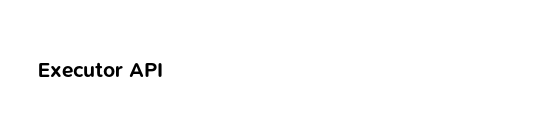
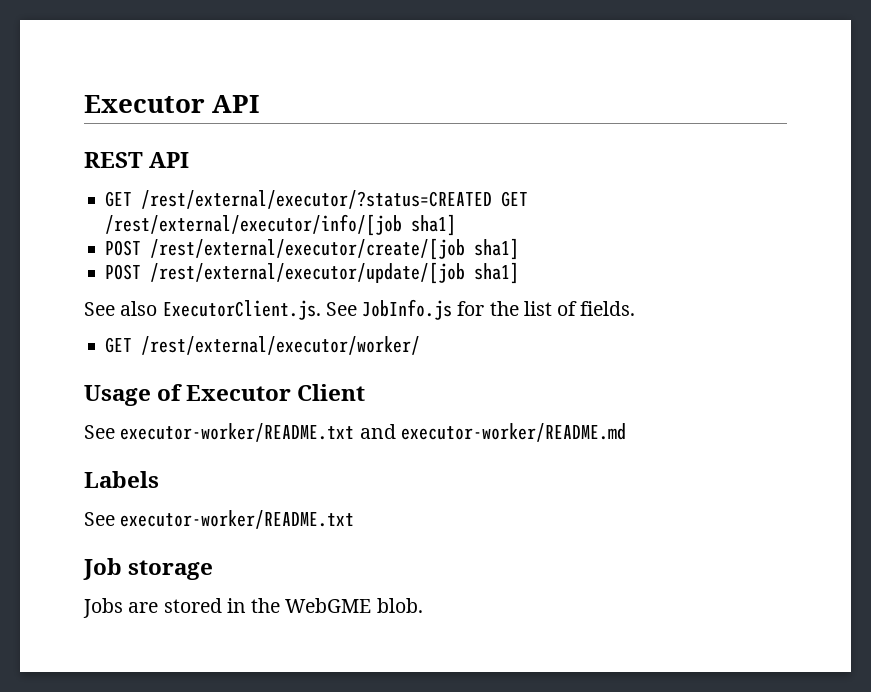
+ REST API
+ GET /rest/external/executor/?status=CREATED GET /rest/external/executor/info/[job sha1]
+ POST /rest/external/executor/create/[job sha1]
+ POST /rest/external/executor/update/[job sha1]
+ See also ExecutorClient.js. See JobInfo.js for the list of fields.
+ GET /rest/external/executor/worker/
+ Usage of Executor Client
+ See executor-worker/README.txt and executor-worker/README.md
+ Labels
+ See executor-worker/README.txt
+ Job storage
+ Jobs are stored in the WebGME blob.

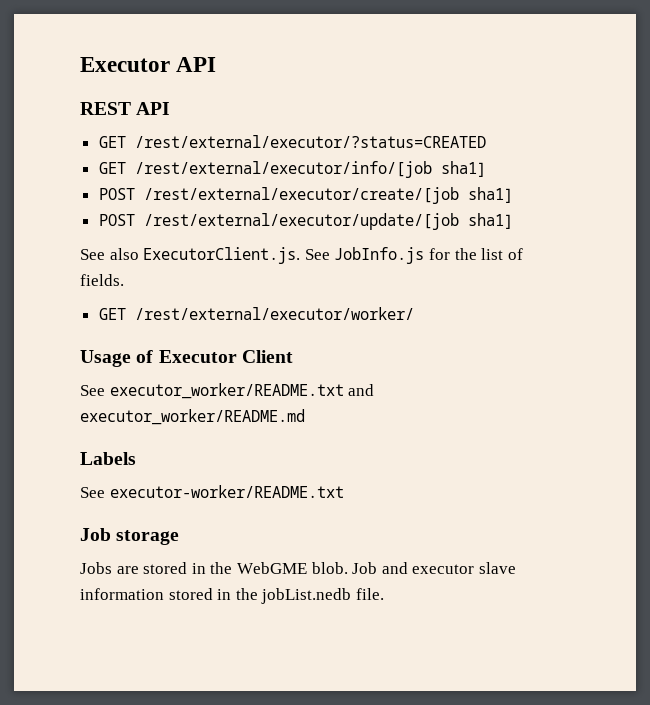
- GET /rest/external/executor/?status=CREATED GET /rest/external/executor/info/[job sha1]
+ GET /rest/external/executor/?status=CREATED
+ GET /rest/external/executor/info/[job sha1]
- See executor-worker/README.txt and executor-worker/README.md
+ See executor_worker/README.txt and executor_worker/README.md
+ Job and executor slave information stored in the jobList.nedb file.

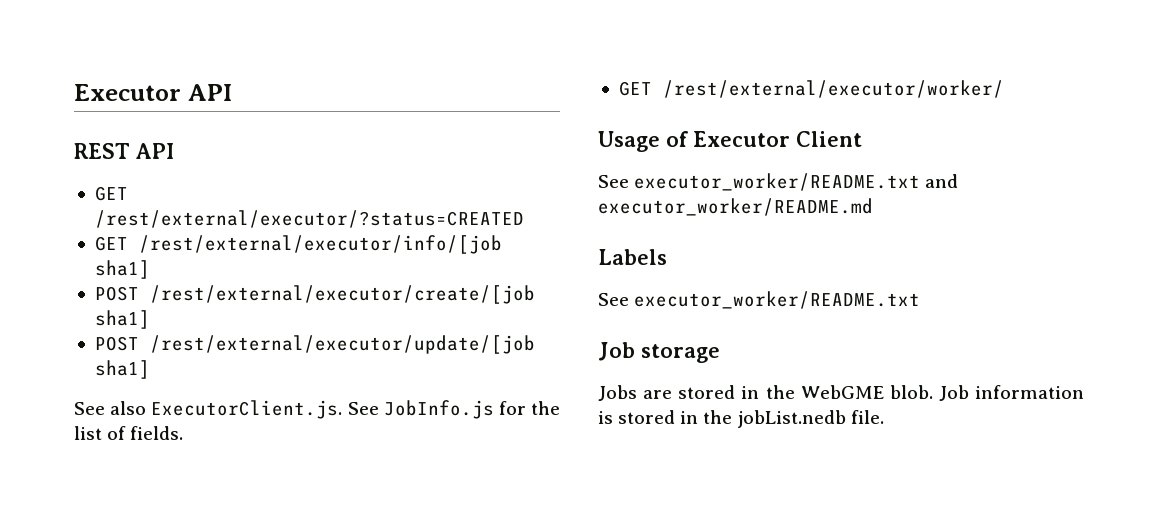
  Labels
- See executor-worker/README.txt
+ See executor_worker/README.txt
- Job and executor slave information stored in the jobList.nedb file.
+ Job information is stored in the jobList.nedb file.

